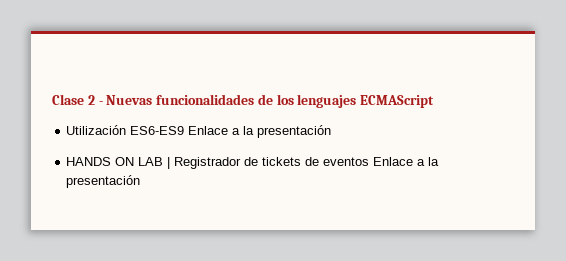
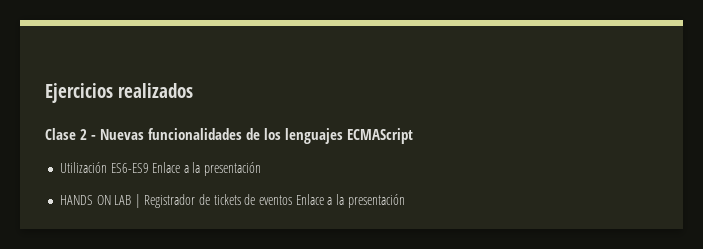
+ Ejercicios realizados

